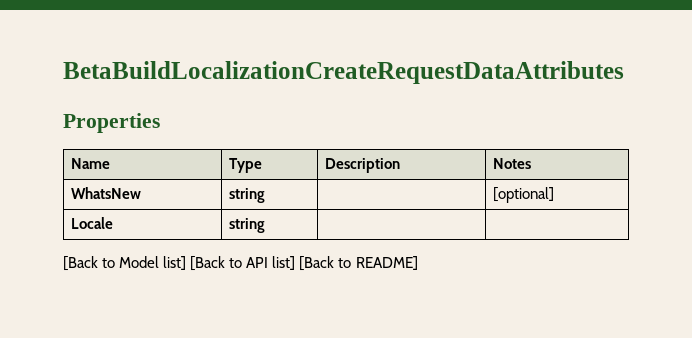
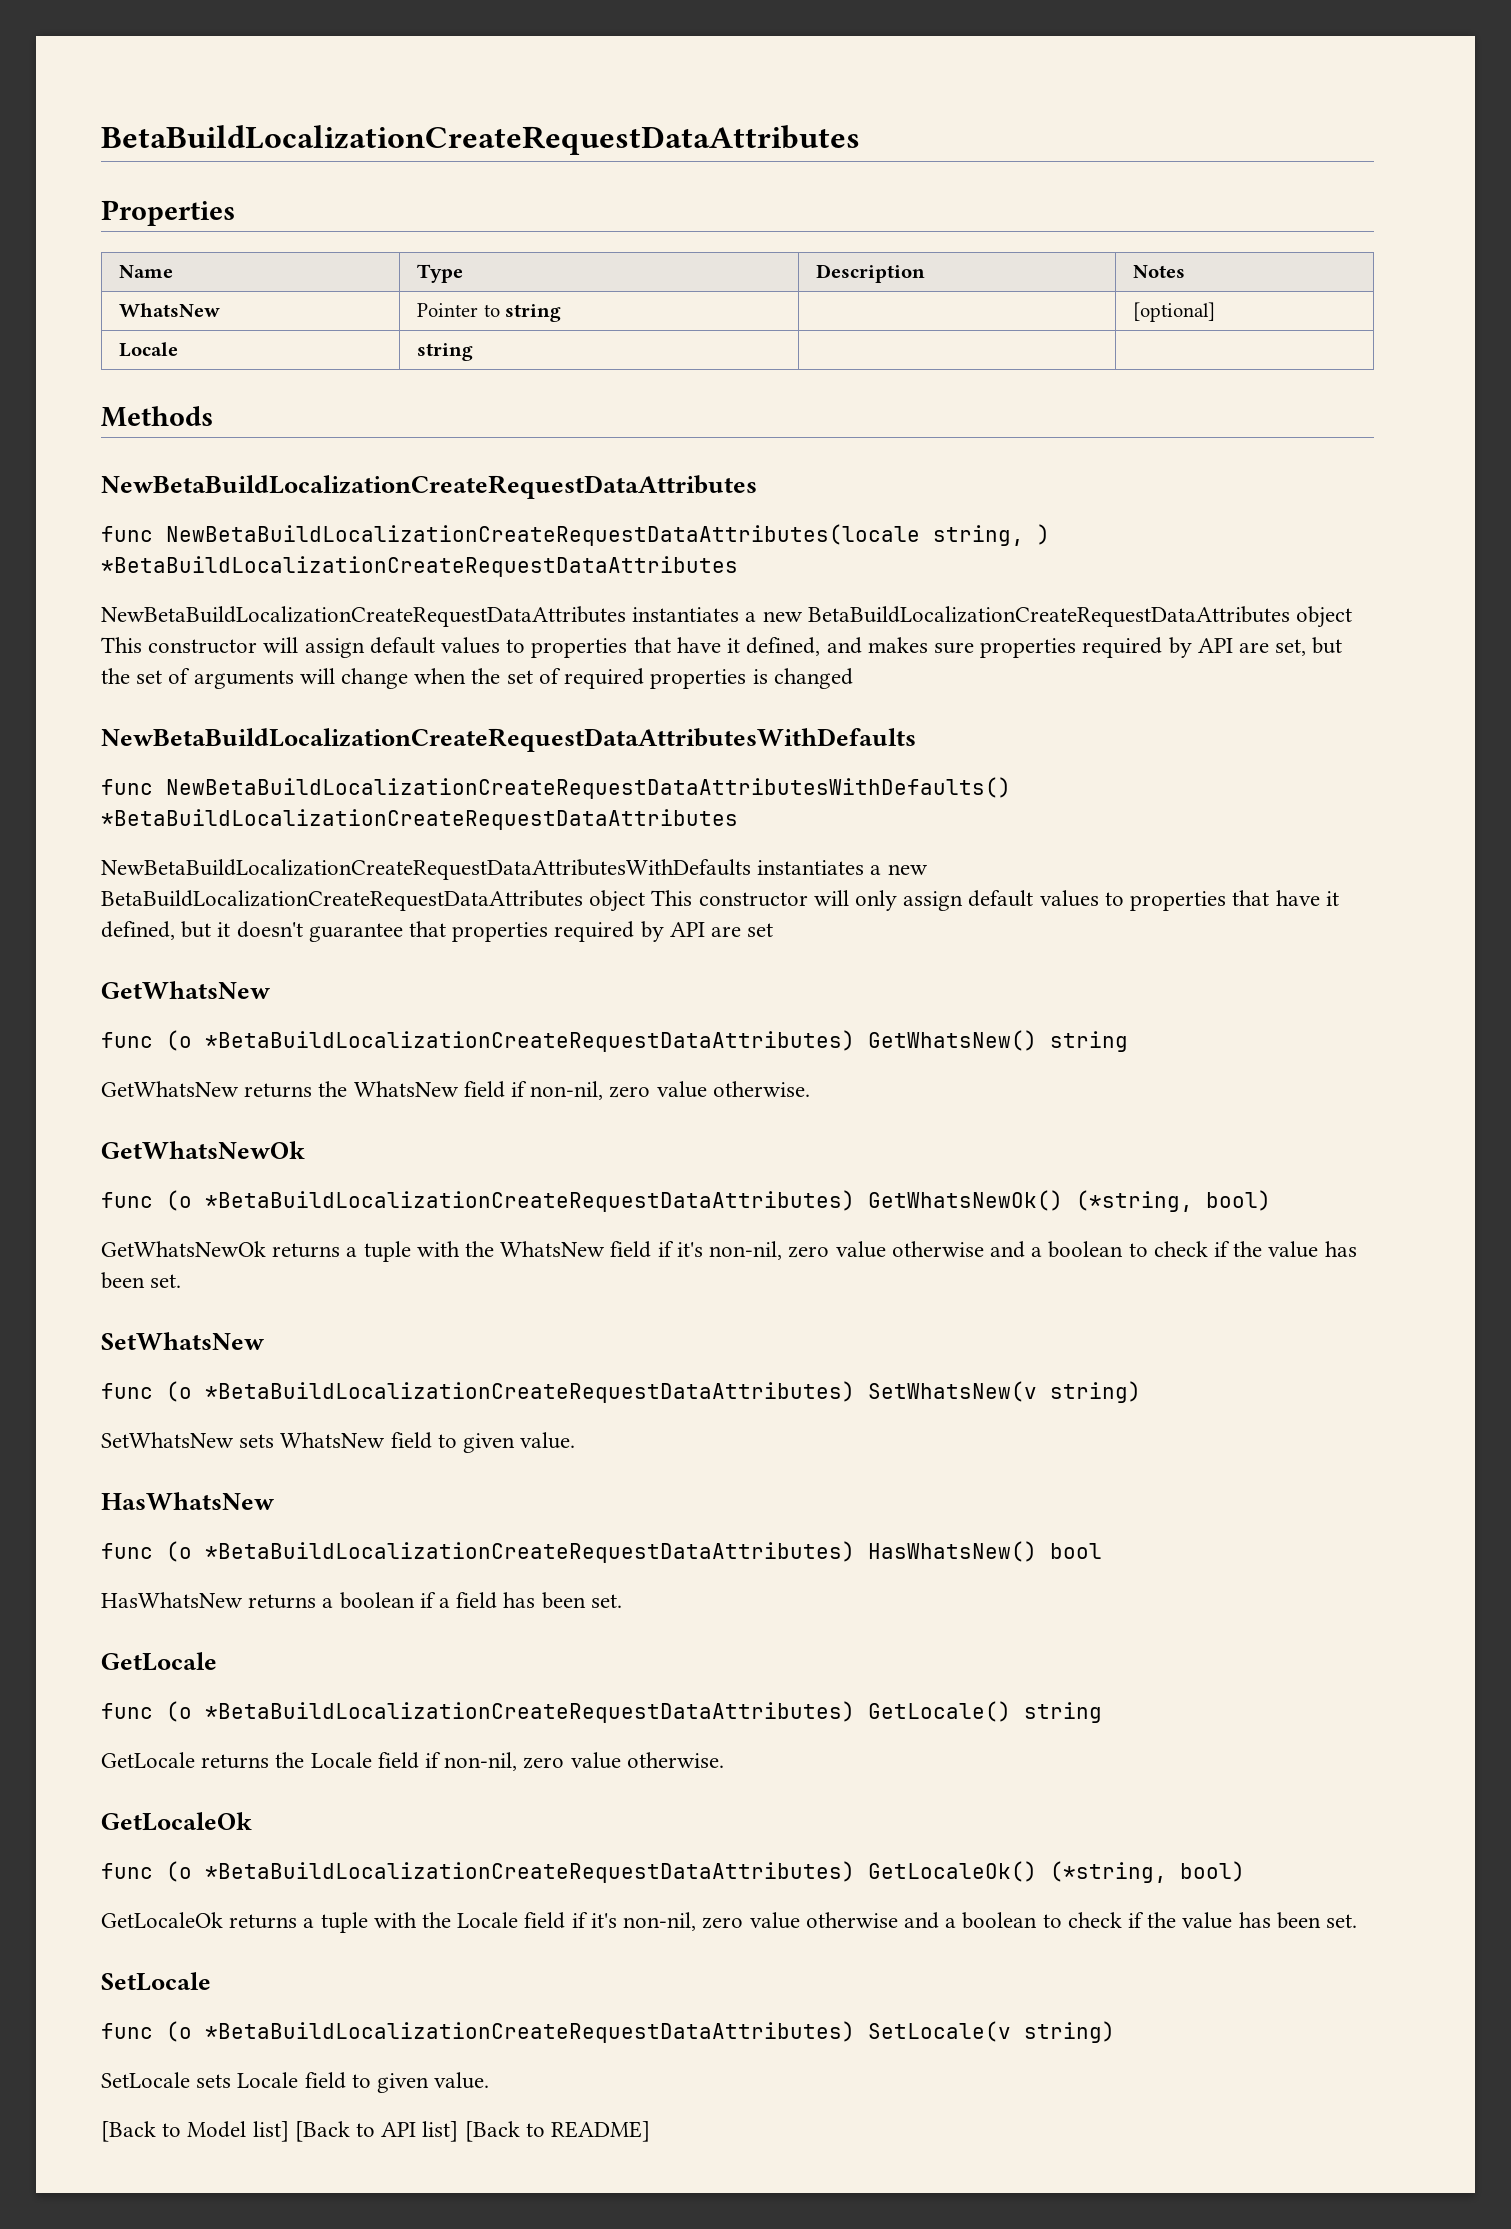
- WhatsNew | string | | [optional]
+ WhatsNew | Pointer to string | | [optional]
+ Methods
+ NewBetaBuildLocalizationCreateRequestDataAttributes
+ func NewBetaBuildLocalizationCreateRequestDataAttributes(locale string, ) *BetaBuildLocalizationCreateRequestDataAttributes
+ NewBetaBuildLocalizationCreateRequestDataAttributes instantiates a new BetaBuildLocalizationCreateRequestDataAttributes object This constructor will assign default values to properties that have it defined, and makes sure properties required by API are set, but the set of arguments will change when the set of required properties is changed
+ NewBetaBuildLocalizationCreateRequestDataAttributesWithDefaults
+ func NewBetaBuildLocalizationCreateRequestDataAttributesWithDefaults() *BetaBuildLocalizationCreateRequestDataAttributes
+ NewBetaBuildLocalizationCreateRequestDataAttributesWithDefaults instantiates a new BetaBuildLocalizationCreateRequestDataAttributes object This constructor will only assign default values to properties that have it defined, but it doesn't guarantee that properties required by API are set
+ GetWhatsNew
+ func (o *BetaBuildLocalizationCreateRequestDataAttributes) GetWhatsNew() string
+ GetWhatsNew returns the WhatsNew field if non-nil, zero value otherwise.
+ GetWhatsNewOk
+ func (o *BetaBuildLocalizationCreateRequestDataAttributes) GetWhatsNewOk() (*string, bool)
+ GetWhatsNewOk returns a tuple with the WhatsNew field if it's non-nil, zero value otherwise and a boolean to check if the value has been set.
+ SetWhatsNew
+ func (o *BetaBuildLocalizationCreateRequestDataAttributes) SetWhatsNew(v string)
+ SetWhatsNew sets WhatsNew field to given value.
+ HasWhatsNew
+ func (o *BetaBuildLocalizationCreateRequestDataAttributes) HasWhatsNew() bool
+ HasWhatsNew returns a boolean if a field has been set.
+ GetLocale
+ func (o *BetaBuildLocalizationCreateRequestDataAttributes) GetLocale() string
+ GetLocale returns the Locale field if non-nil, zero value otherwise.
+ GetLocaleOk
+ func (o *BetaBuildLocalizationCreateRequestDataAttributes) GetLocaleOk() (*string, bool)
+ GetLocaleOk returns a tuple with the Locale field if it's non-nil, zero value otherwise and a boolean to check if the value has been set.
+ SetLocale
+ func (o *BetaBuildLocalizationCreateRequestDataAttributes) SetLocale(v string)
+ SetLocale sets Locale field to given value.

